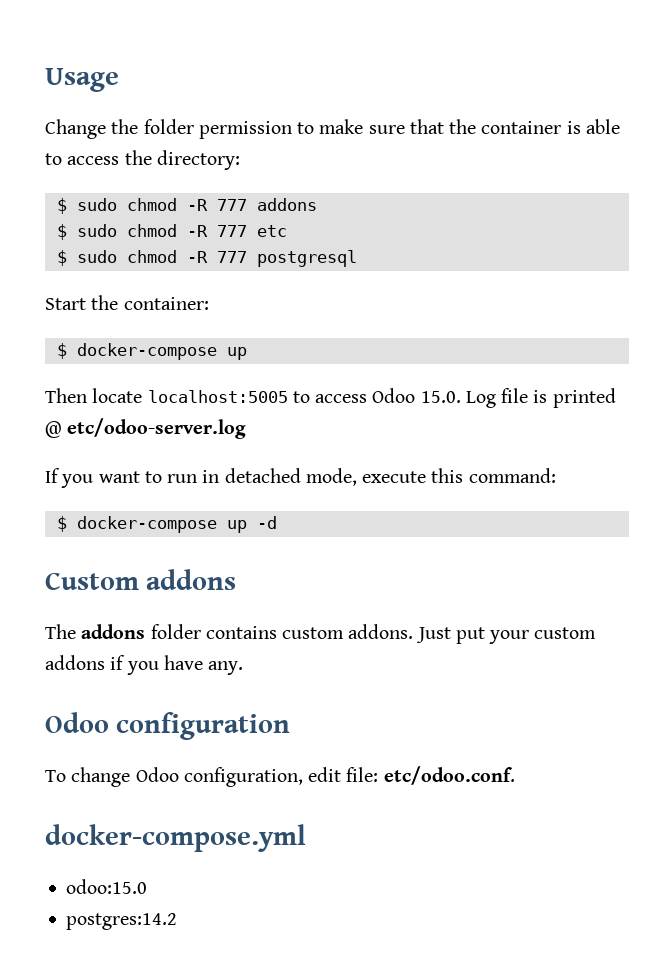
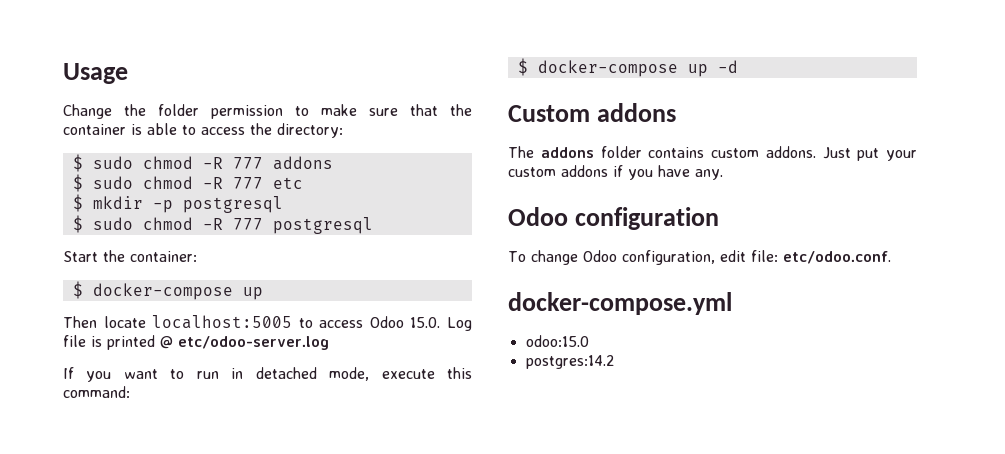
+ $ mkdir -p postgresql

